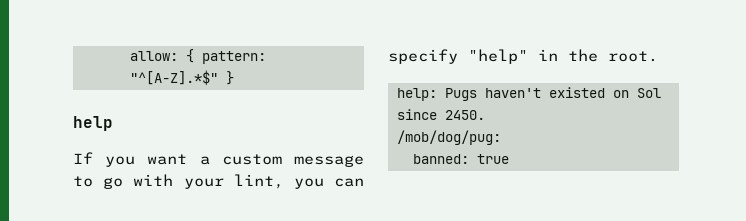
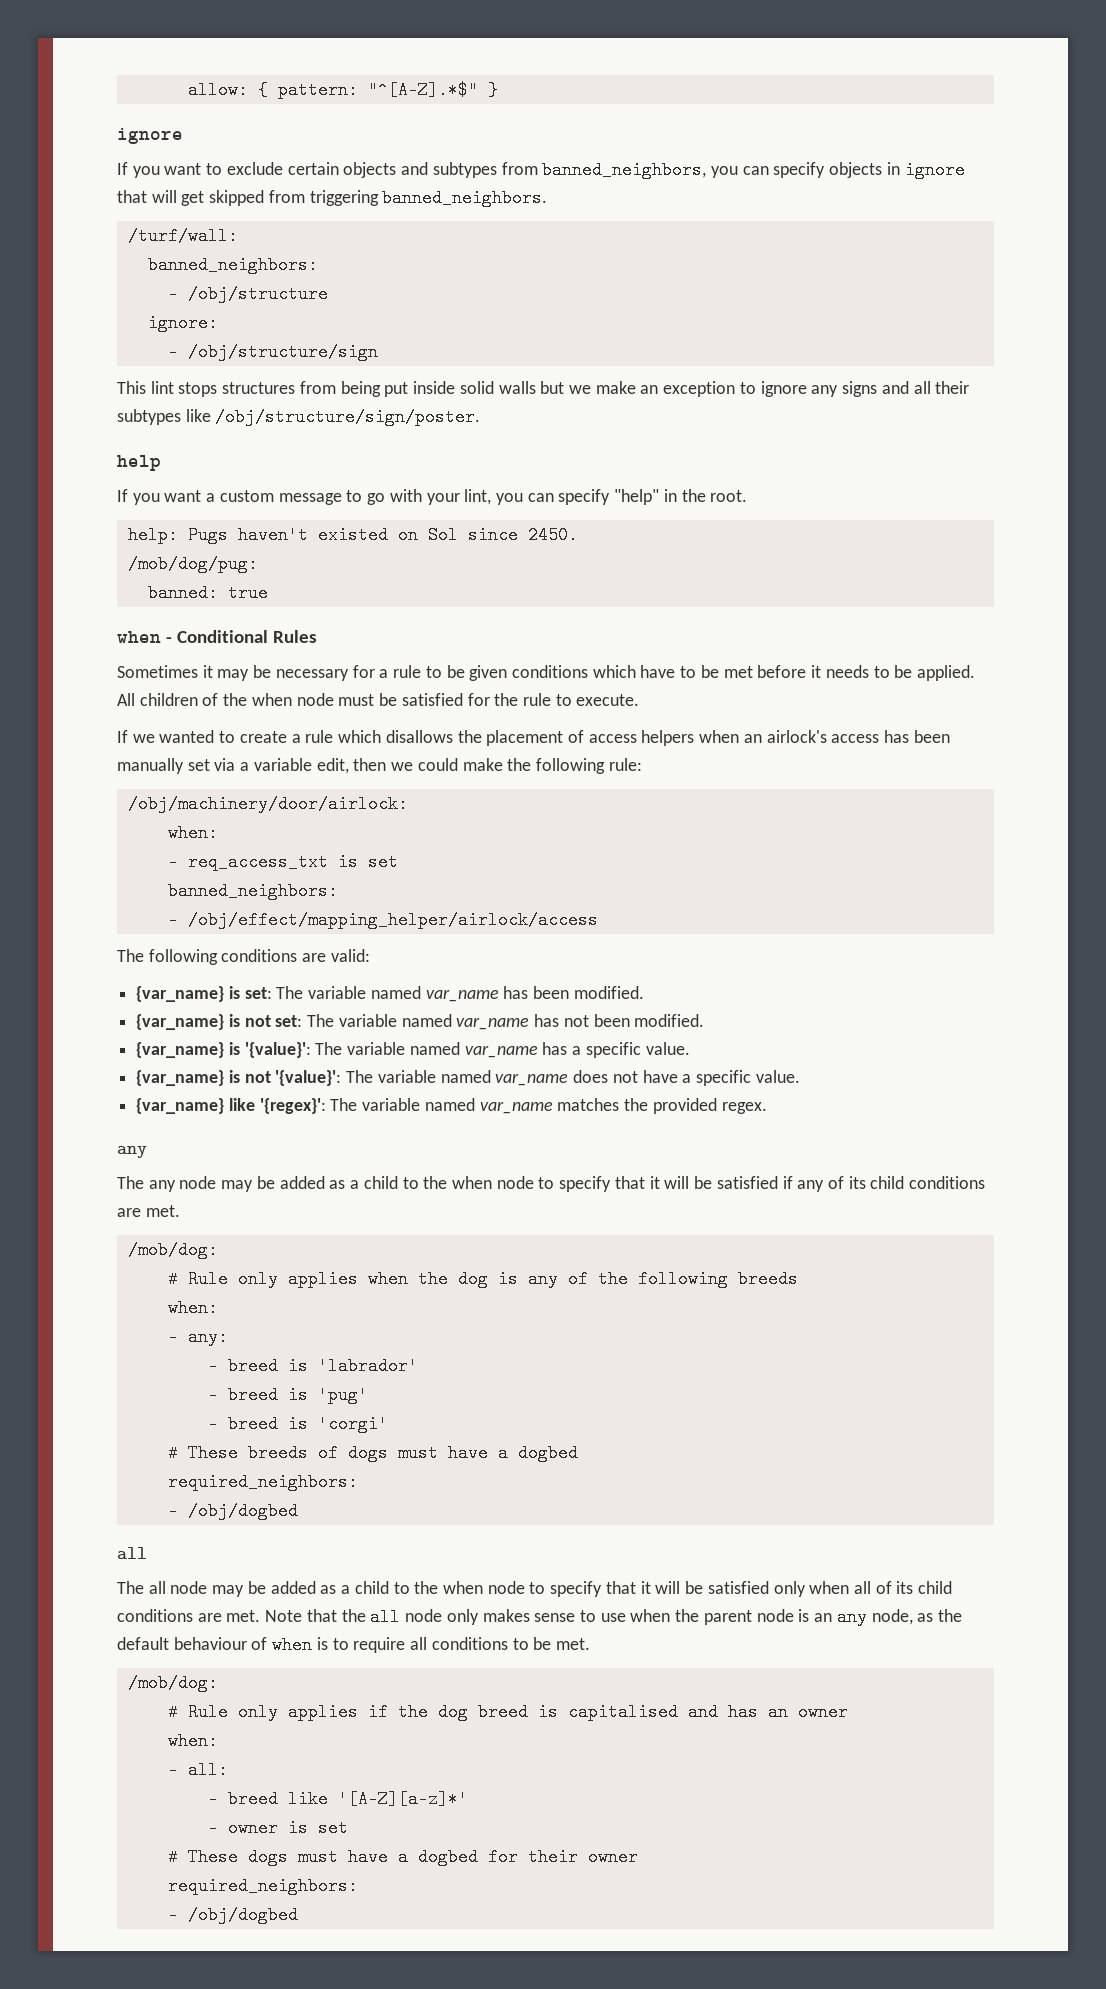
  allow: { pattern: "^[A-Z].*$" }
+ ignore
+ If you want to exclude certain objects and subtypes from banned_neighbors, you can specify objects in ignore that will get skipped from triggering banned_neighbors.
+ /turf/wall:
+ banned_neighbors:
+ - /obj/structure
+ ignore:
+ - /obj/structure/sign
+ This lint stops structures from being put inside solid walls but we make an exception to ignore any signs and all their subtypes like /obj/structure/sign/poster.
+ when - Conditional Rules
+ Sometimes it may be necessary for a rule to be given conditions which have to be met before it needs to be applied. All children of the when node must be satisfied for the rule to execute.
+ If we wanted to create a rule which disallows the placement of access helpers when an airlock's access has been manually set via a variable edit, then we could make the following rule:
+ /obj/machinery/door/airlock:
+ when:
+ - req_access_txt is set
+ banned_neighbors:
+ - /obj/effect/mapping_helper/airlock/access
+ The following conditions are valid:
+ {var_name} is set: The variable named var_name has been modified.
+ {var_name} is not set: The variable named var_name has not been modified.
+ {var_name} is '{value}': The variable named var_name has a specific value.
+ {var_name} is not '{value}': The variable named var_name does not have a specific value.
+ {var_name} like '{regex}': The variable named var_name matches the provided regex.
+ any
+ The any node may be added as a child to the when node to specify that it will be satisfied if any of its child conditions are met.
+ /mob/dog:
+ # Rule only applies when the dog is any of the following breeds
+ when:
+ - any:
+ - breed is 'labrador'
+ - breed is 'pug'
+ - breed is 'corgi'
+ # These breeds of dogs must have a dogbed
+ required_neighbors:
+ - /obj/dogbed
+ all
+ The all node may be added as a child to the when node to specify that it will be satisfied only when all of its child conditions are met. Note that the all node only makes sense to use when the parent node is an any node, as the default behaviour of when is to require all conditions to be met.
+ /mob/dog:
+ # Rule only applies if the dog breed is capitalised and has an owner
+ when:
+ - all:
+ - breed like '[A-Z][a-z]*'
+ - owner is set
+ # These dogs must have a dogbed for their owner
+ required_neighbors:
+ - /obj/dogbed

